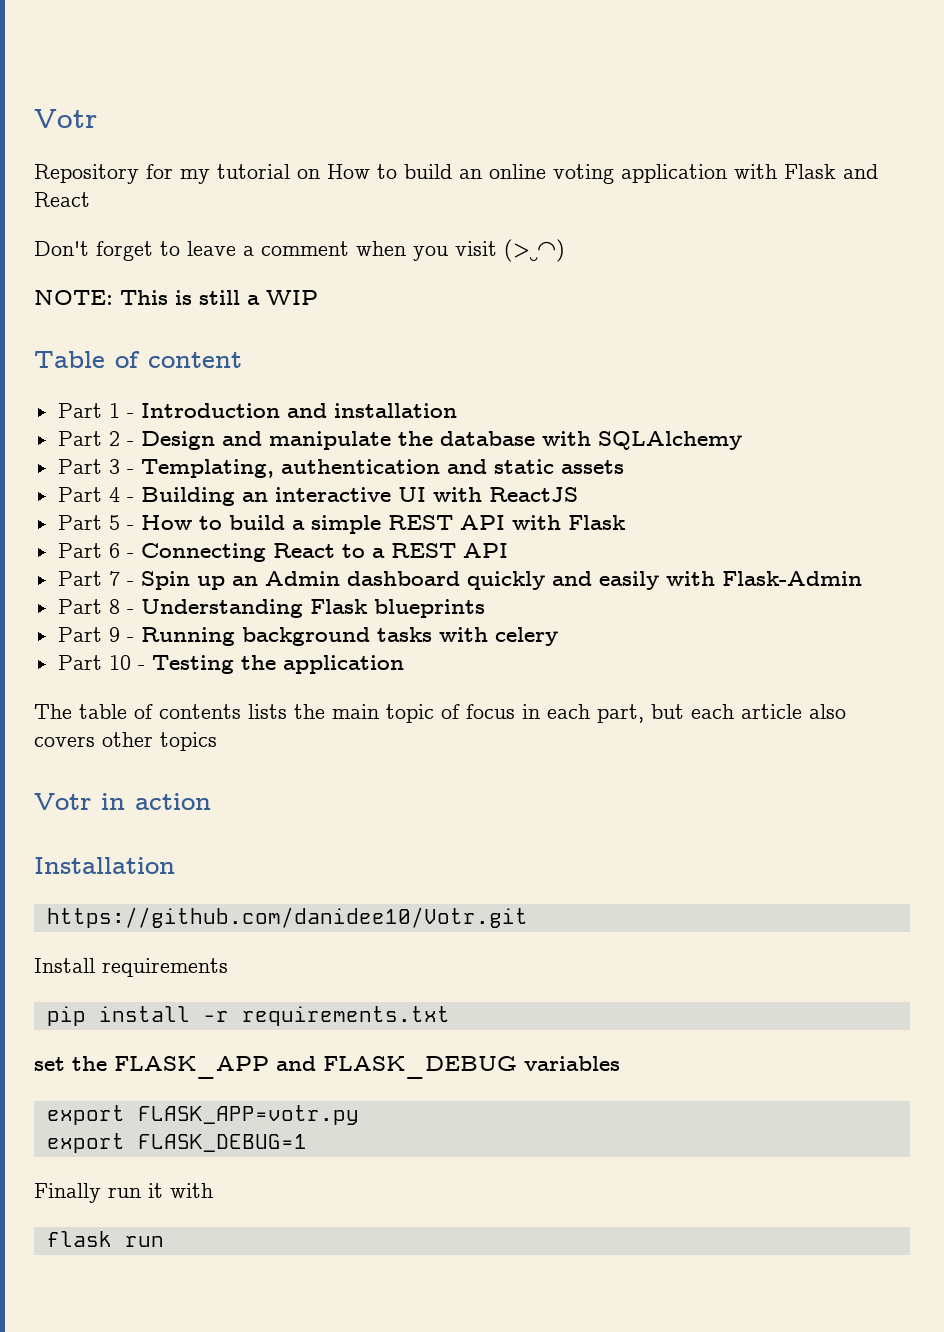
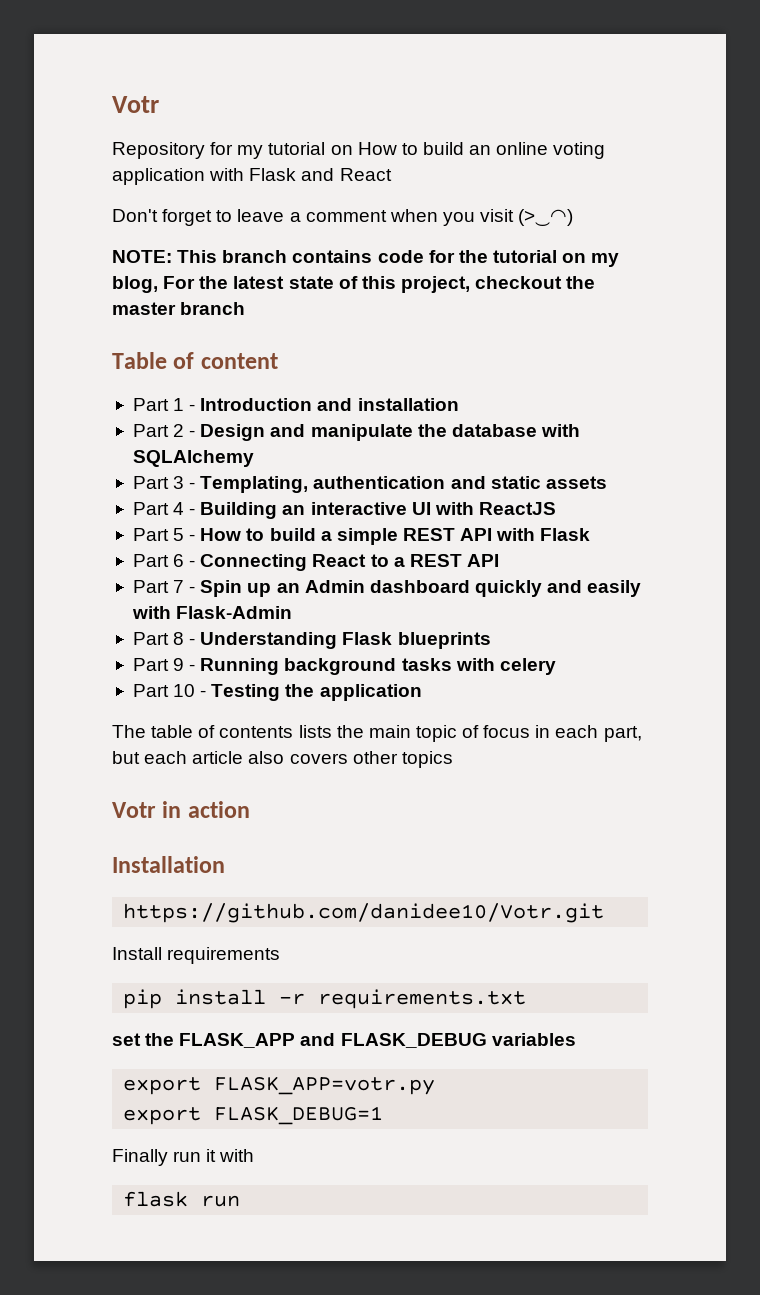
- NOTE: This is still a WIP
+ NOTE: This branch contains code for the tutorial on my blog, For the latest state of this project, checkout the master branch

